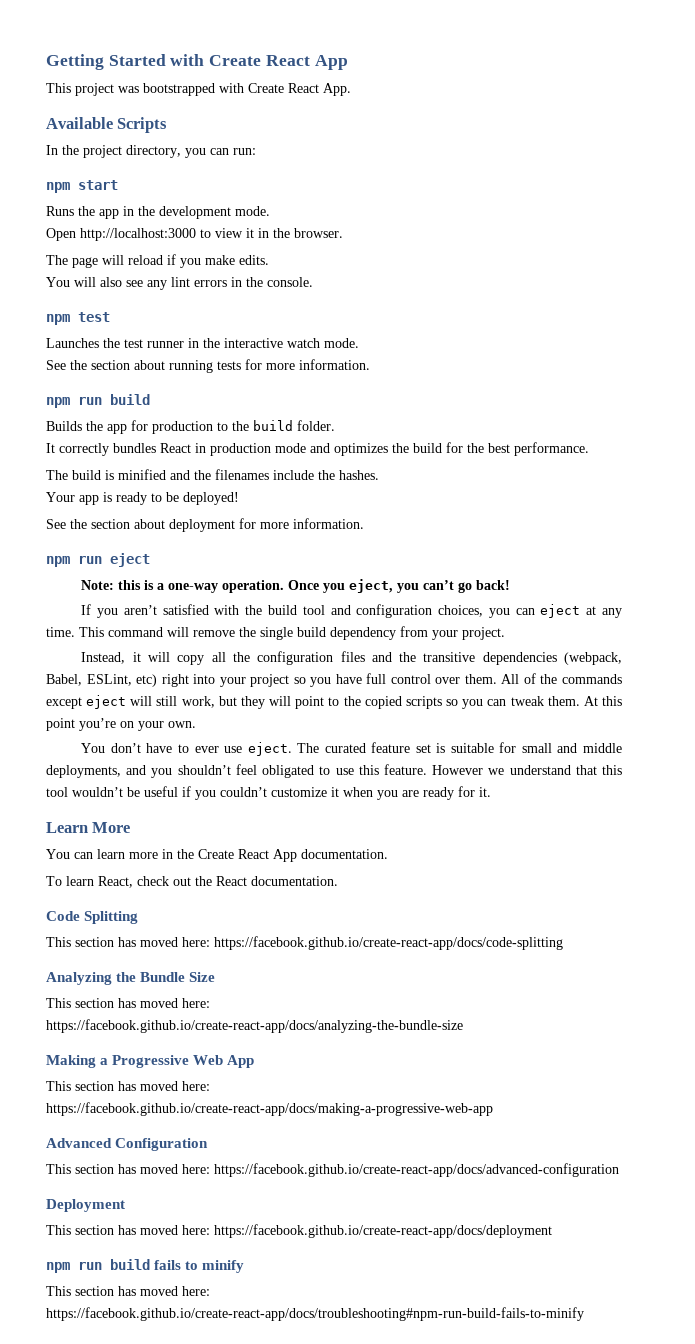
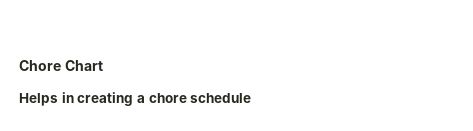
- Getting Started with Create React App
- This project was bootstrapped with Create React App.
- Available Scripts
- In the project directory, you can run:
- npm start
- Runs the app in the development mode.
- Open http://localhost:3000 to view it in the browser.
- The page will reload if you make edits.
- You will also see any lint errors in the console.
- npm test
- Launches the test runner in the interactive watch mode.
- See the section about running tests for more information.
- npm run build
- Builds the app for production to the build folder.
- It correctly bundles React in production mode and optimizes the build for the best performance.
- The build is minified and the filenames include the hashes.
- Your app is ready to be deployed!
- See the section about deployment for more information.
- npm run eject
- Note: this is a one-way operation. Once you eject, you can’t go back!
- If you aren’t satisfied with the build tool and configuration choices, you can eject at any time. This command will remove the single build dependency from your project.
- Instead, it will copy all the configuration files and the transitive dependencies (webpack, Babel, ESLint, etc) right into your project so you have full control over them. All of the commands except eject will still work, but they will point to the copied scripts so you can tweak them. At this point you’re on your own.
- You don’t have to ever use eject. The curated feature set is suitable for small and middle deployments, and you shouldn’t feel obligated to use this feature. However we understand that this tool wouldn’t be useful if you couldn’t customize it when you are ready for it.
- Learn More
- You can learn more in the Create React App documentation.
- To learn React, check out the React documentation.
- Code Splitting
- This section has moved here: https://facebook.github.io/create-react-app/docs/code-splitting
- Analyzing the Bundle Size
- This section has moved here: https://facebook.github.io/create-react-app/docs/analyzing-the-bundle-size
- Making a Progressive Web App
- This section has moved here: https://facebook.github.io/create-react-app/docs/making-a-progressive-web-app
- Advanced Configuration
- This section has moved here: https://facebook.github.io/create-react-app/docs/advanced-configuration
- Deployment
- This section has moved here: https://facebook.github.io/create-react-app/docs/deployment
- npm run build fails to minify
- This section has moved here: https://facebook.github.io/create-react-app/docs/troubleshooting#npm-run-build-fails-to-minify
+ Chore Chart
+ Helps in creating a chore schedule

